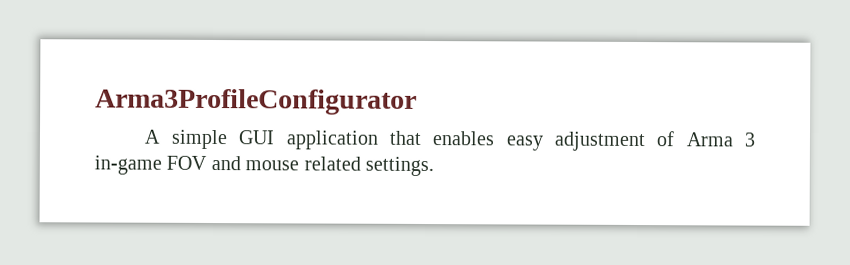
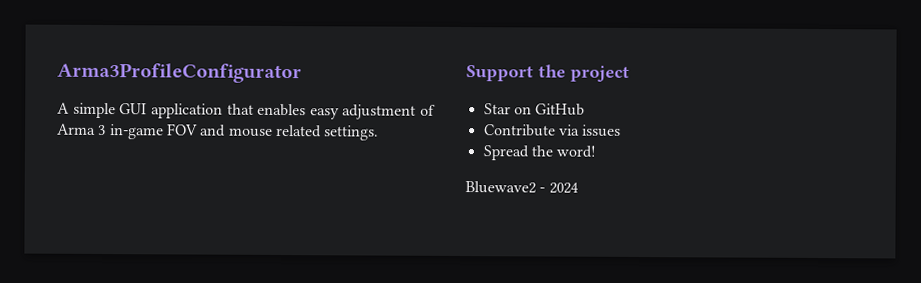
+ Support the project
+ Star on GitHub
+ Contribute via issues
+ Spread the word!
+ Bluewave2 - 2024

